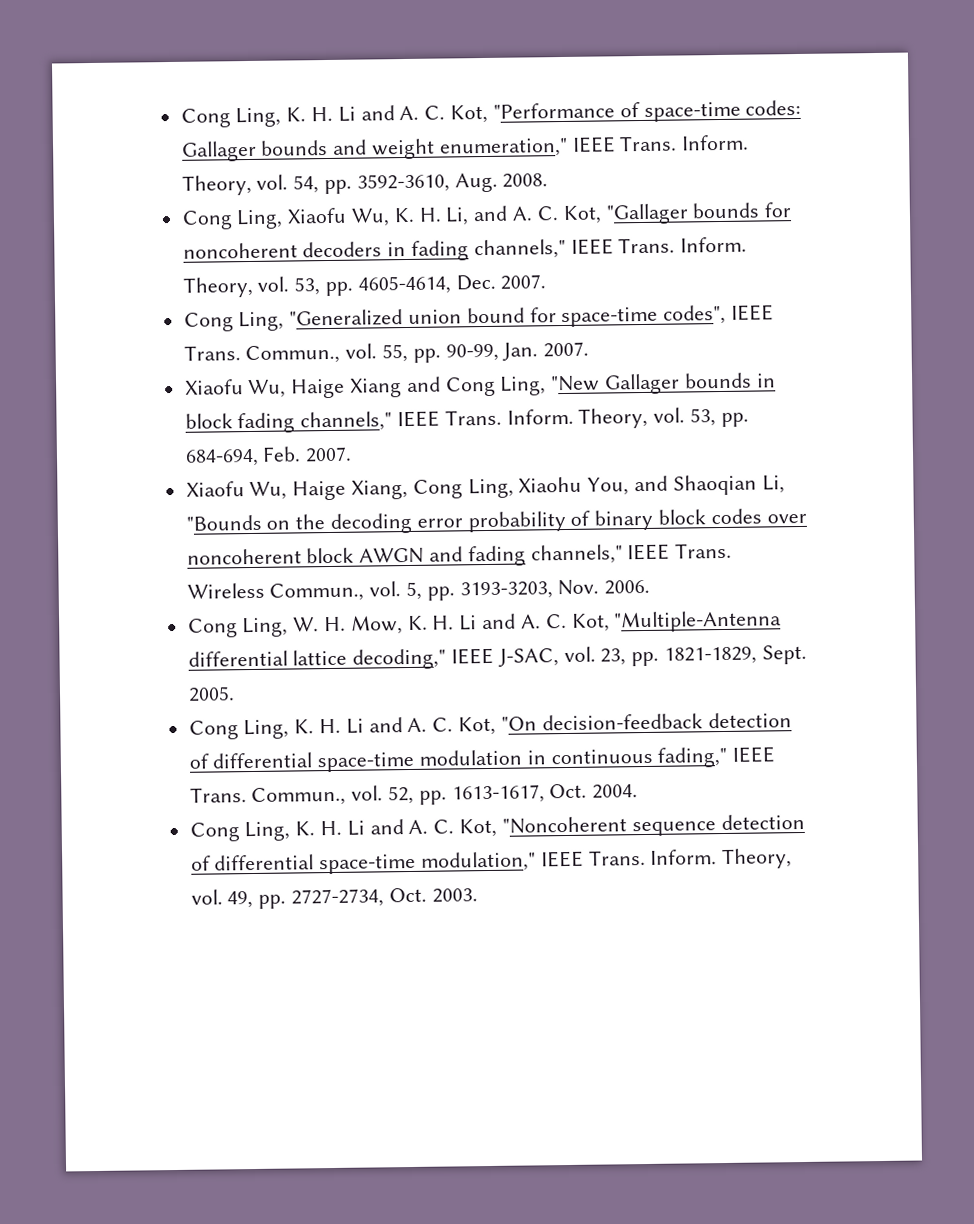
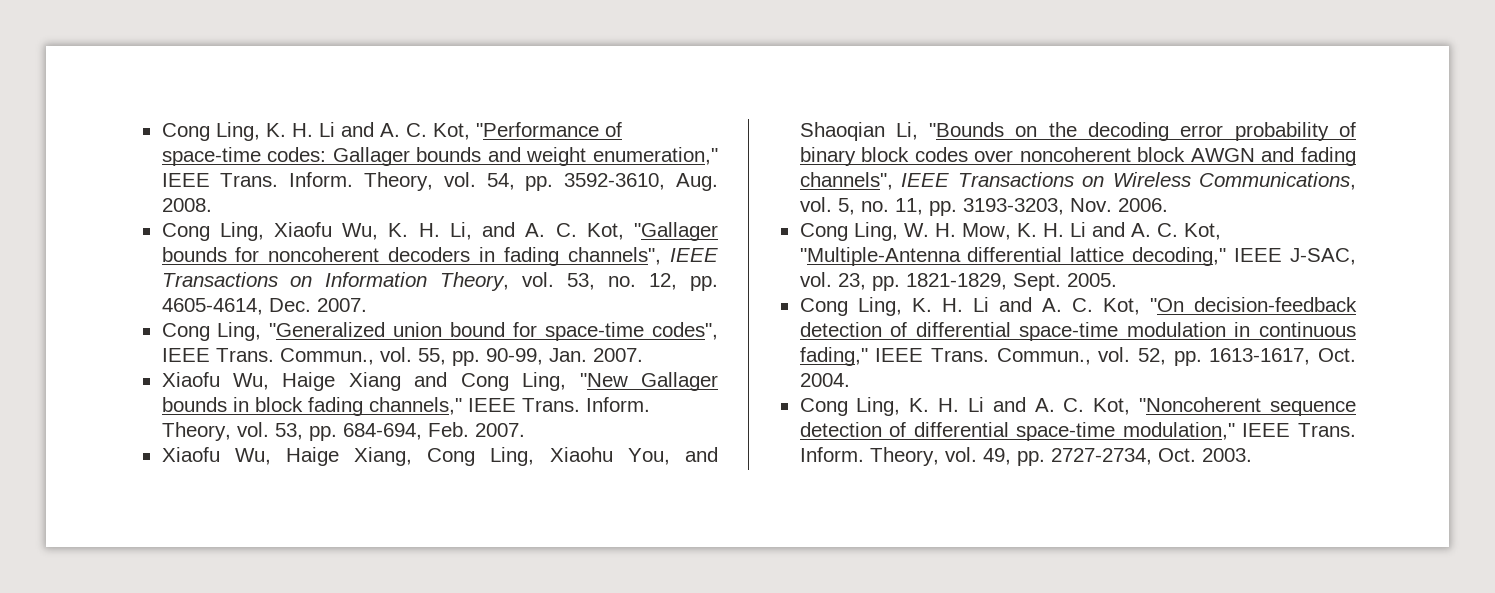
- Cong Ling, Xiaofu Wu, K. H. Li, and A. C. Kot, "Gallager bounds for noncoherent decoders in fading channels," IEEE Trans. Inform. Theory, vol. 53, pp. 4605-4614, Dec. 2007.
+ Cong Ling, Xiaofu Wu, K. H. Li, and A. C. Kot, "Gallager bounds for noncoherent decoders in fading channels", IEEE Transactions on Information Theory, vol. 53, no. 12, pp. 4605-4614, Dec. 2007.
- Xiaofu Wu, Haige Xiang, Cong Ling, Xiaohu You, and Shaoqian Li, "Bounds on the decoding error probability of binary block codes over noncoherent block AWGN and fading channels," IEEE Trans. Wireless Commun., vol. 5, pp. 3193-3203, Nov. 2006.
+ Xiaofu Wu, Haige Xiang, Cong Ling, Xiaohu You, and Shaoqian Li, "Bounds on the decoding error probability of binary block codes over noncoherent block AWGN and fading channels", IEEE Transactions on Wireless Communications, vol. 5, no. 11, pp. 3193-3203, Nov. 2006.

